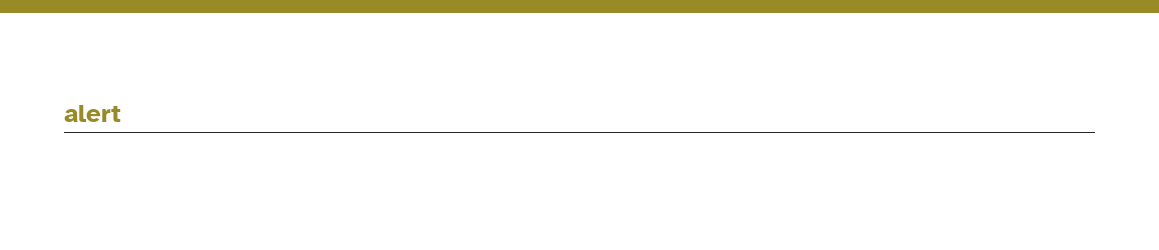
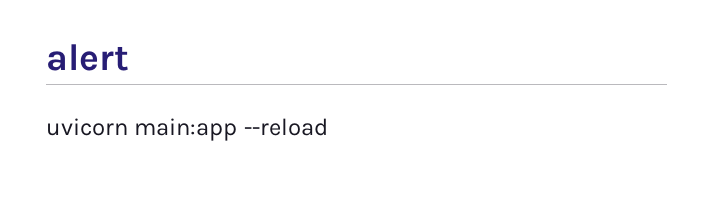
+ uvicorn main:app --reload

